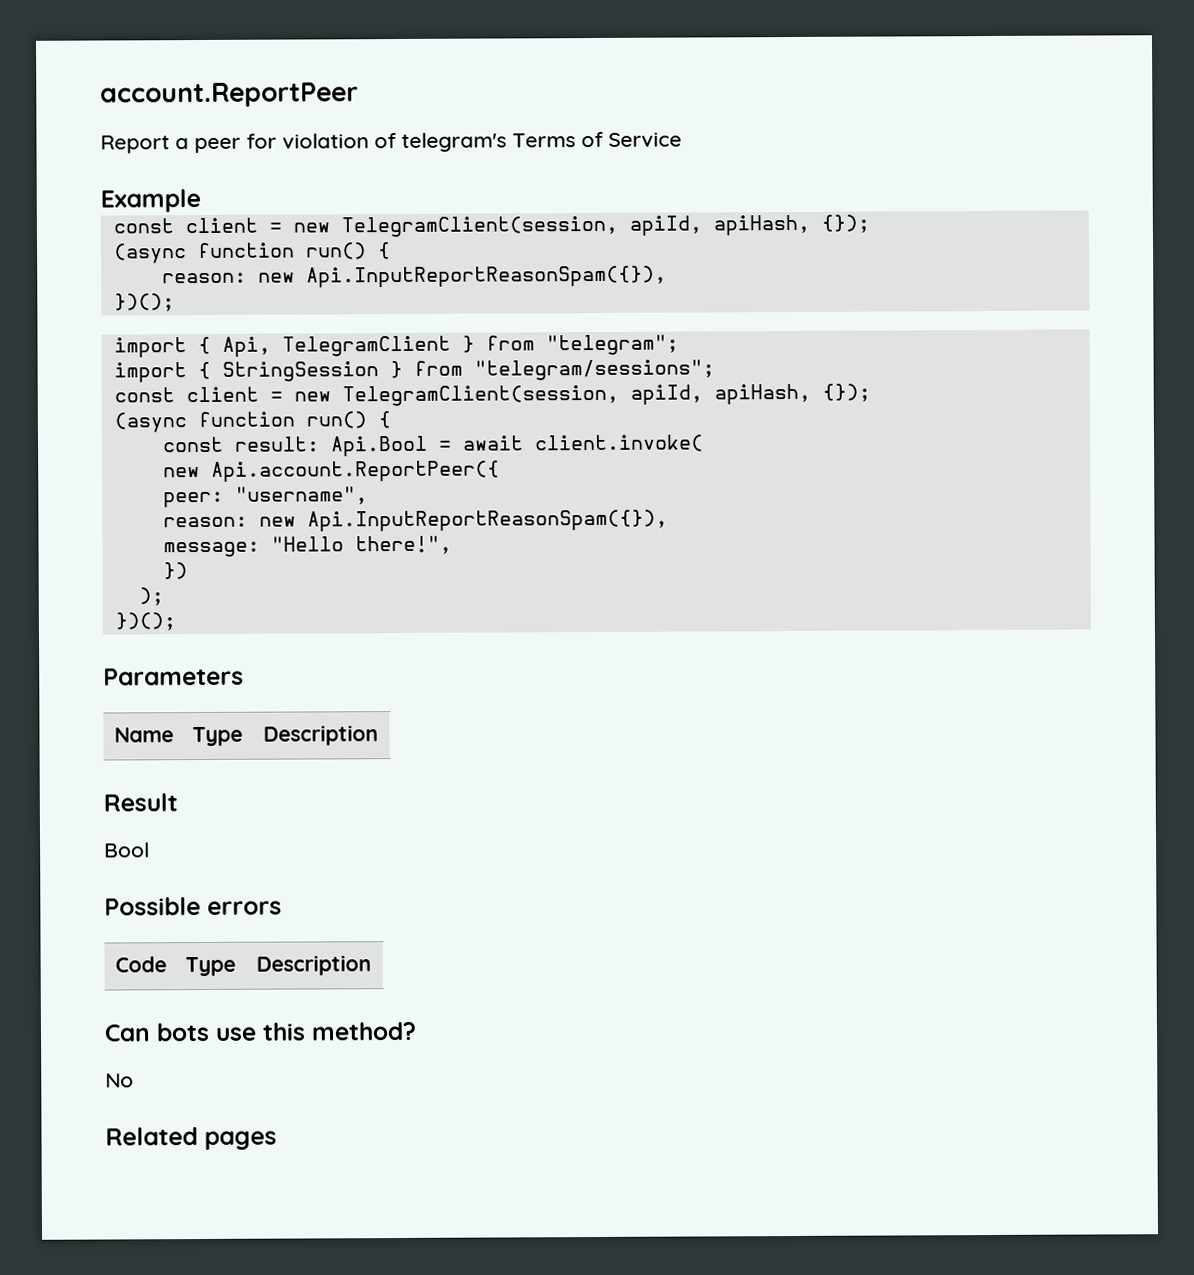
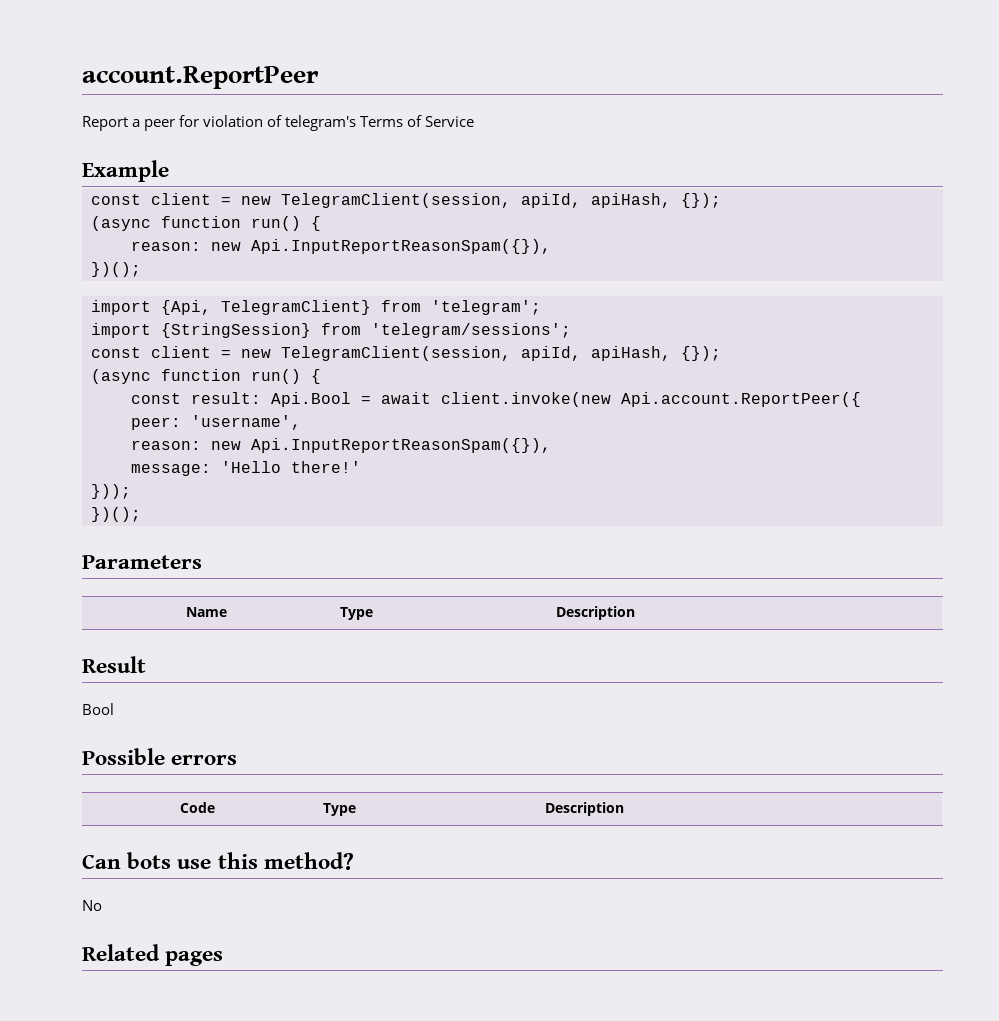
- import { Api, TelegramClient } from "telegram";
- import { StringSession } from "telegram/sessions";
+ import {Api, TelegramClient} from 'telegram';
+ import {StringSession} from 'telegram/sessions';
- const result: Api.Bool = await client.invoke(
- new Api.account.ReportPeer({
+ const result: Api.Bool = await client.invoke(new Api.account.ReportPeer({
- peer: "username",
+ peer: 'username',
- message: "Hello there!",
- })
- );
+ message: 'Hello there!'
+ }));

